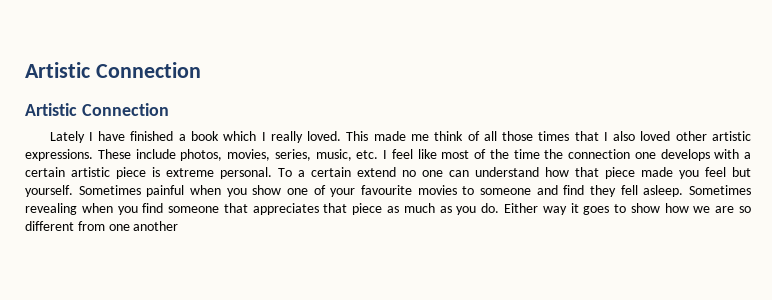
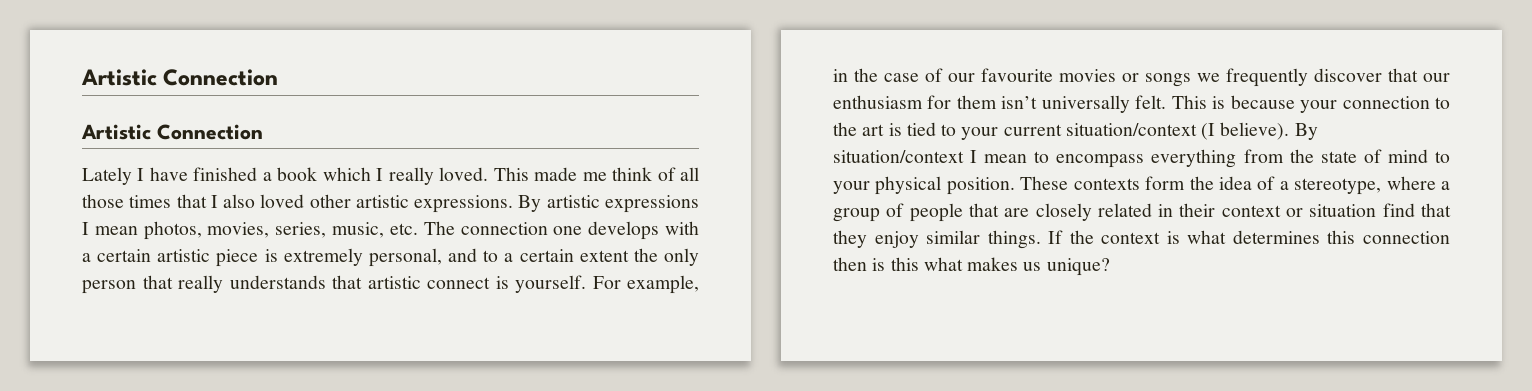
- These include photos, movies, series, music, etc. I feel like most of the time the connection one develops with a certain artistic piece is extreme personal. To a certain extend no one can understand how that piece made you feel but yourself. Sometimes painful when you show one of your favourite movies to someone and find they fell asleep. Sometimes revealing when you find someone that appreciates that piece as much as you do. Either way it goes to show how we are so different from one another
+ By artistic expressions I mean photos, movies, series, music, etc. The connection one develops with a certain artistic piece is extremely personal, and to a certain extent the only person that really understands that artistic connect is yourself. For example, in the case of our favourite movies or songs we frequently discover that our enthusiasm for them isn’t universally felt. This is because your connection to the art is tied to your current situation/context (I believe). By situation/context I mean to encompass everything from the state of mind to your physical position. These contexts form the idea of a stereotype, where a group of people that are closely related in their context or situation find that they enjoy similar things. If the context is what determines this connection then is this what makes us unique?

